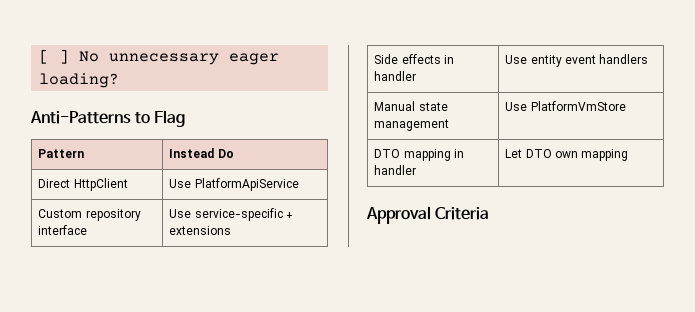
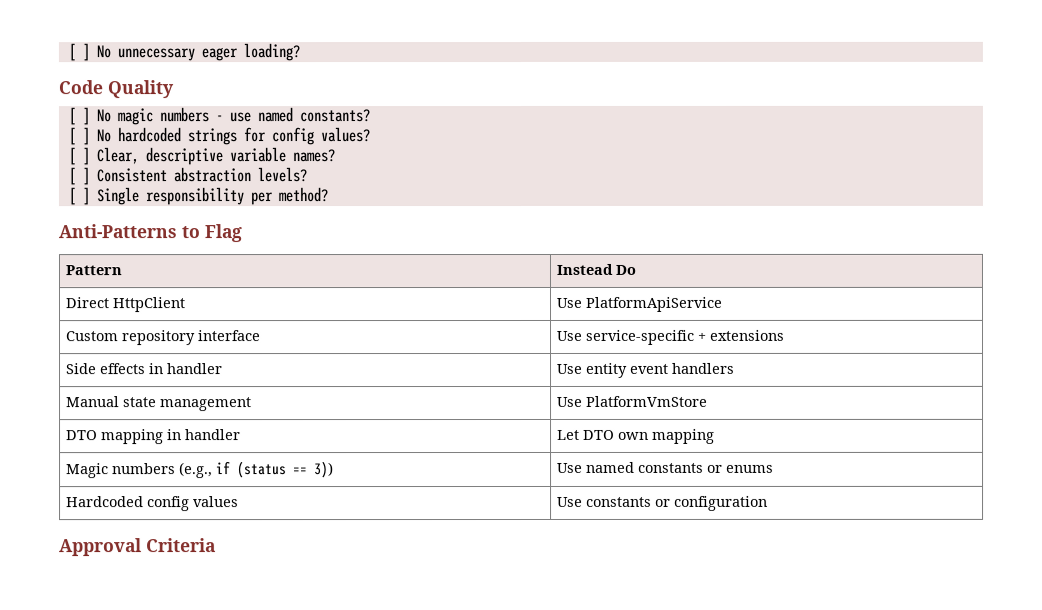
+ Code Quality
+ [ ] No magic numbers - use named constants?
+ [ ] No hardcoded strings for config values?
+ [ ] Clear, descriptive variable names?
+ [ ] Consistent abstraction levels?
+ [ ] Single responsibility per method?
+ Magic numbers (e.g., if (status == 3)) | Use named constants or enums
+ Hardcoded config values | Use constants or configuration

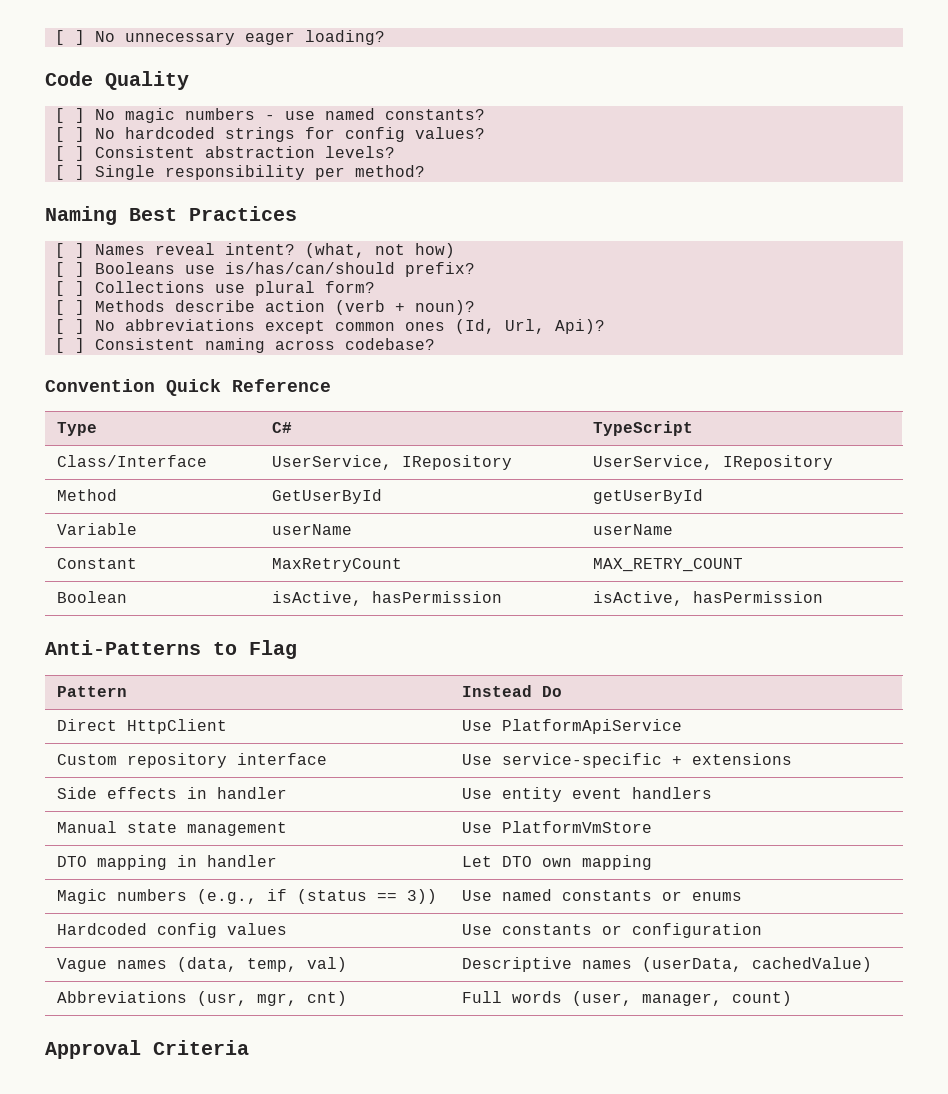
- [ ] Clear, descriptive variable names?
+ Naming Best Practices
+ [ ] Names reveal intent? (what, not how)
+ [ ] Booleans use is/has/can/should prefix?
+ [ ] Collections use plural form?
+ [ ] Methods describe action (verb + noun)?
+ [ ] No abbreviations except common ones (Id, Url, Api)?
+ [ ] Consistent naming across codebase?
+ Convention Quick Reference
+ Type | C# | TypeScript
+ Class/Interface | UserService, IRepository | UserService, IRepository
+ Method | GetUserById | getUserById
+ Variable | userName | userName
+ Constant | MaxRetryCount | MAX_RETRY_COUNT
+ Boolean | isActive, hasPermission | isActive, hasPermission
+ Vague names (data, temp, val) | Descriptive names (userData, cachedValue)
+ Abbreviations (usr, mgr, cnt) | Full words (user, manager, count)

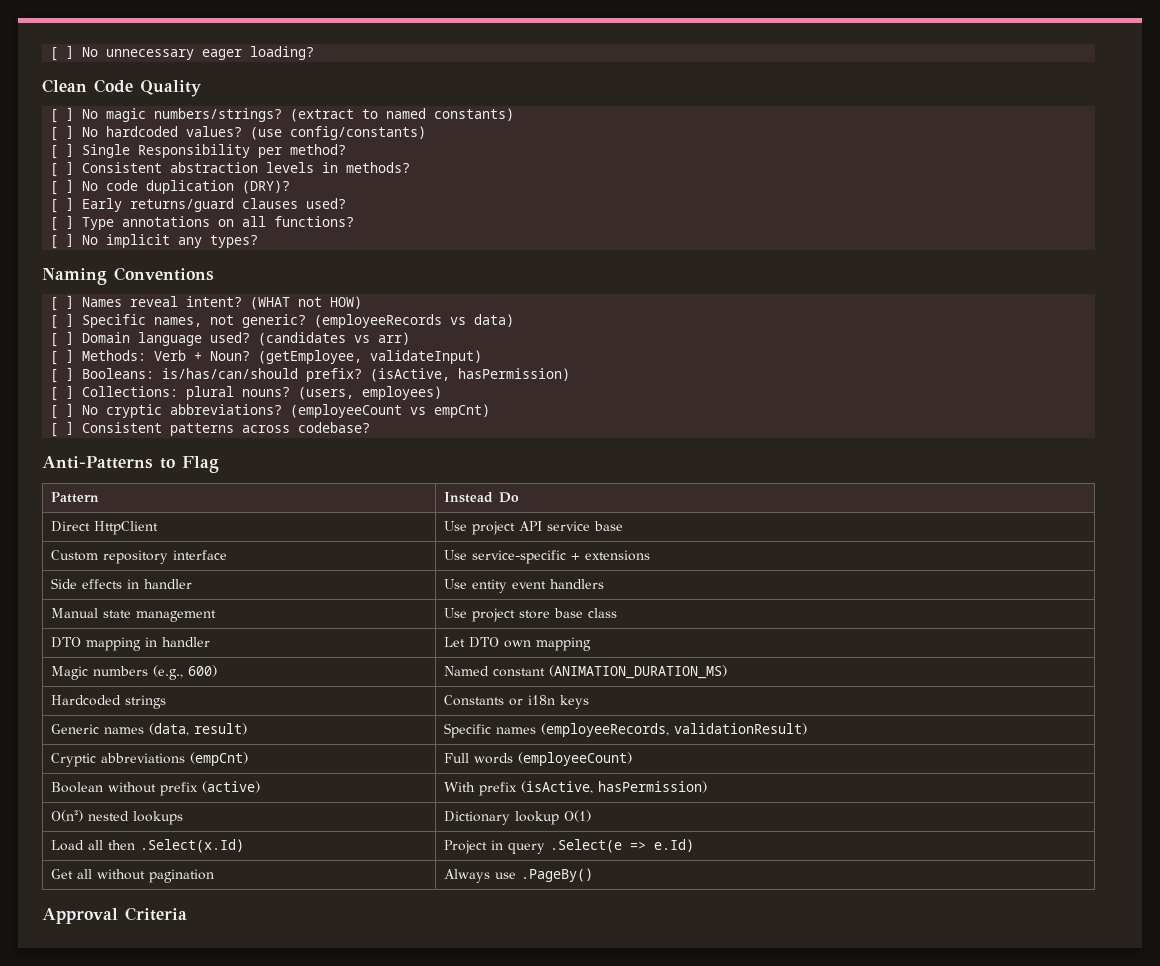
- Code Quality
+ Clean Code Quality
- [ ] No magic numbers - use named constants?
+ [ ] No magic numbers/strings? (extract to named constants)
- [ ] No hardcoded strings for config values?
+ [ ] No hardcoded values? (use config/constants)
+ [ ] Single Responsibility per method?
- [ ] Consistent abstraction levels?
- [ ] Single responsibility per method?
+ [ ] Consistent abstraction levels in methods?
+ [ ] No code duplication (DRY)?
+ [ ] Early returns/guard clauses used?
+ [ ] Type annotations on all functions?
+ [ ] No implicit any types?
- Naming Best Practices
+ Naming Conventions
- (what, not how)
- [ ] Booleans use is/has/can/should prefix?
- [ ] Collections use plural form?
- [ ] Methods describe action (verb + noun)?
- [ ] No abbreviations except common ones (Id, Url, Api)?
- [ ] Consistent naming across codebase?
+ (WHAT not HOW)
+ [ ] Specific names, not generic? (employeeRecords vs data)
+ [ ] Domain language used? (candidates vs arr)
+ [ ] Methods: Verb + Noun? (getEmployee, validateInput)
+ [ ] Booleans: is/has/can/should prefix? (isActive, hasPermission)
+ [ ] Collections: plural nouns? (users, employees)
+ [ ] No cryptic abbreviations? (employeeCount vs empCnt)
+ [ ] Consistent patterns across codebase?
- Convention Quick Reference
- Type | C# | TypeScript
- Class/Interface | UserService, IRepository | UserService, IRepository
- Method | GetUserById | getUserById
- Variable | userName | userName
- Constant | MaxRetryCount | MAX_RETRY_COUNT
- Boolean | isActive, hasPermission | isActive, hasPermission
- Direct HttpClient | Use PlatformApiService
+ Direct HttpClient | Use project API service base
- Manual state management | Use PlatformVmStore
+ Manual state management | Use project store base class
- Magic numbers (e.g., if (status == 3)) | Use named constants or enums
- Hardcoded config values | Use constants or configuration
- Vague names (data, temp, val) | Descriptive names (userData, cachedValue)
- Abbreviations (usr, mgr, cnt) | Full words (user, manager, count)
+ Magic numbers (e.g., 600) | Named constant (ANIMATION_DURATION_MS)
+ Hardcoded strings | Constants or i18n keys
+ Generic names (data, result) | Specific names (employeeRecords, validationResult)
+ Cryptic abbreviations (empCnt) | Full words (employeeCount)
+ Boolean without prefix (active) | With prefix (isActive, hasPermission)
+ O(n²) nested lookups | Dictionary lookup O(1)
+ Load all then .Select(x.Id) | Project in query .Select(e => e.Id)
+ Get all without pagination | Always use .PageBy()

